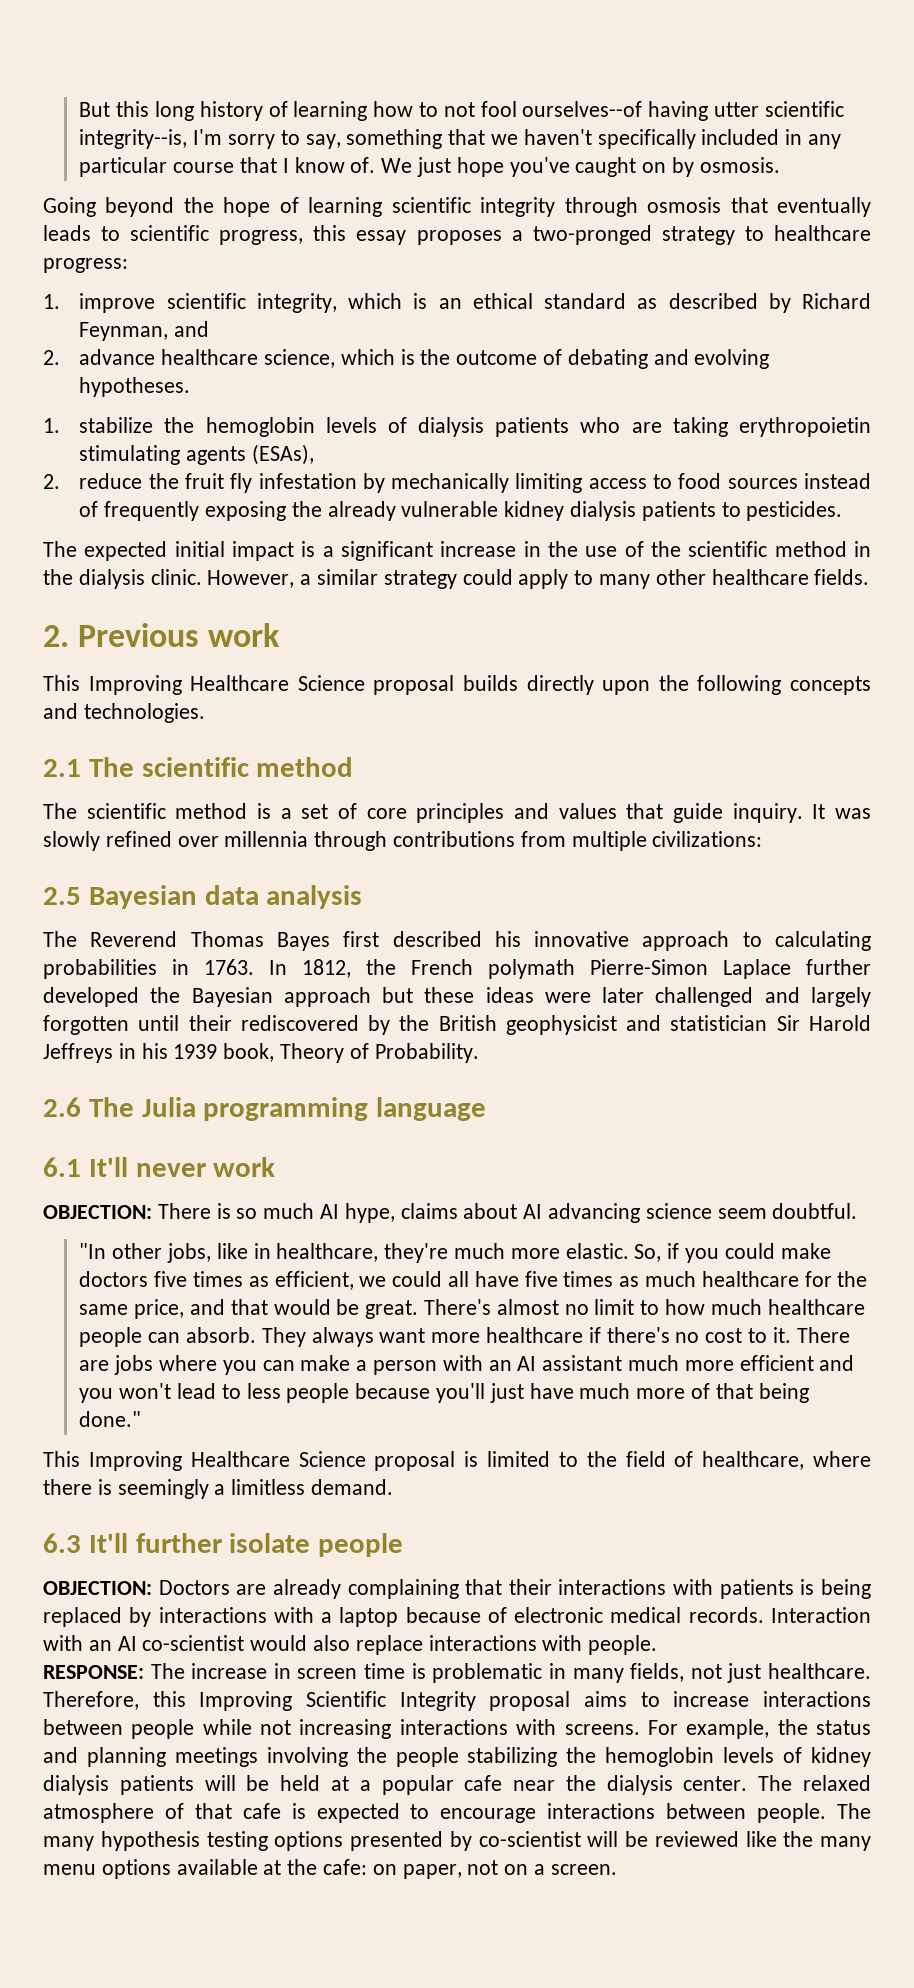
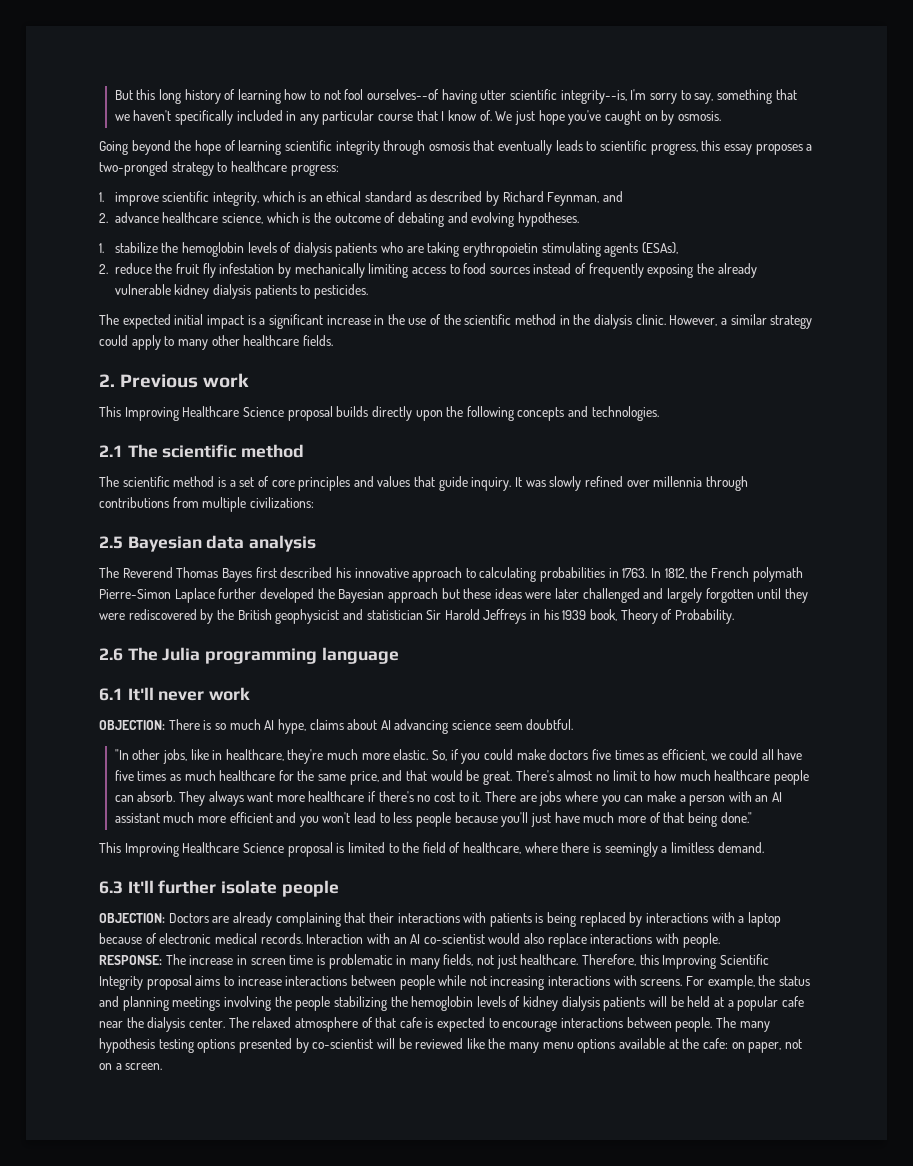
- In 1812, the French polymath Pierre-Simon Laplace further developed the Bayesian approach but these ideas were later challenged and largely forgotten until their rediscovered by the British geophysicist and statistician Sir Harold Jeffreys in his 1939 book, Theory of Probability.
+ In 1812, the French polymath Pierre-Simon Laplace further developed the Bayesian approach but these ideas were later challenged and largely forgotten until they were rediscovered by the British geophysicist and statistician Sir Harold Jeffreys in his 1939 book, Theory of Probability.

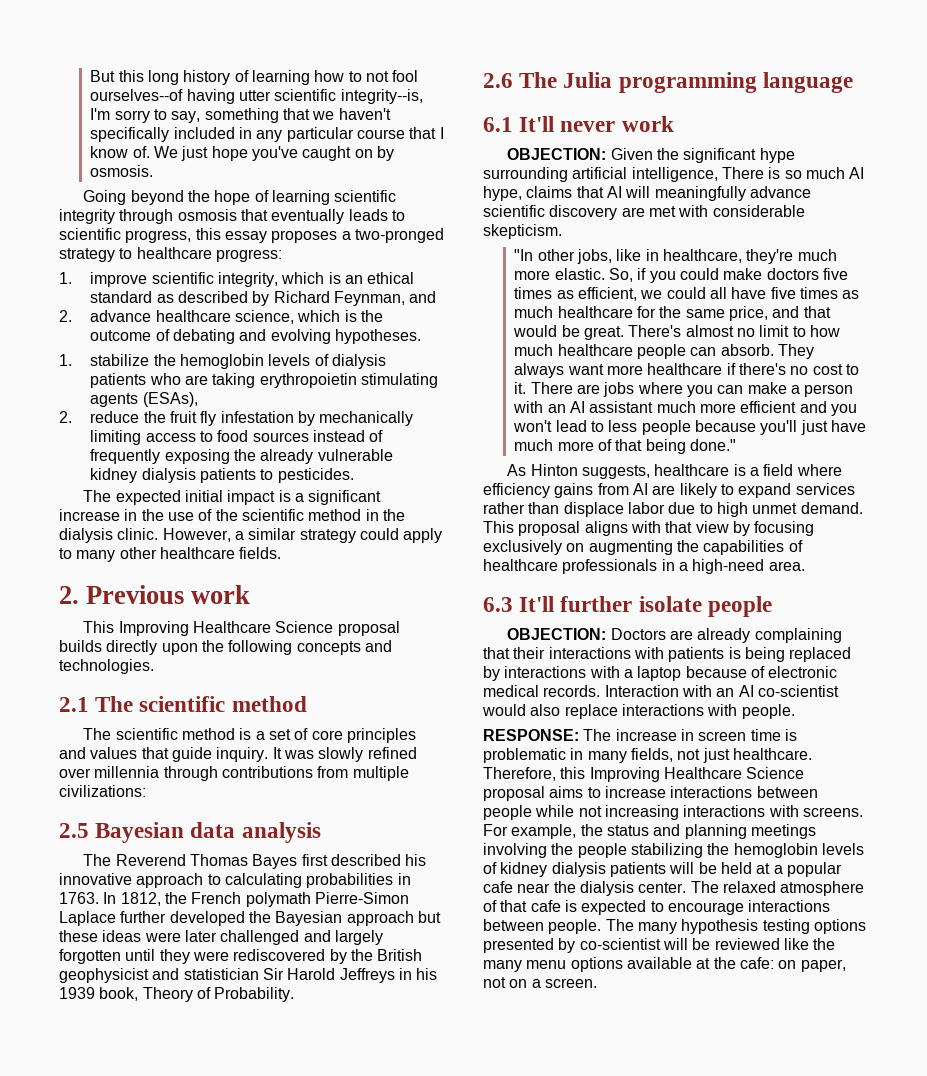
- OBJECTION: There is so much AI hype, claims about AI advancing science seem doubtful.
+ OBJECTION: Given the significant hype surrounding artificial intelligence, There is so much AI hype, claims that AI will meaningfully advance scientific discovery are met with considerable skepticism.
- This Improving Healthcare Science proposal is limited to the field of healthcare, where there is seemingly a limitless demand.
+ As Hinton suggests, healthcare is a field where efficiency gains from AI are likely to expand services rather than displace labor due to high unmet demand. This proposal aligns with that view by focusing exclusively on augmenting the capabilities of healthcare professionals in a high-need area.
- Therefore, this Improving Scientific Integrity proposal aims to increase interactions between people while not increasing interactions with screens.
+ Therefore, this Improving Healthcare Science proposal aims to increase interactions between people while not increasing interactions with screens.

